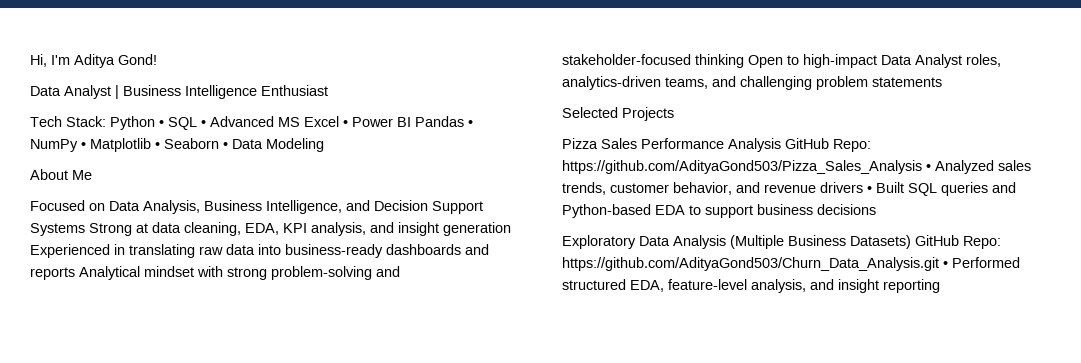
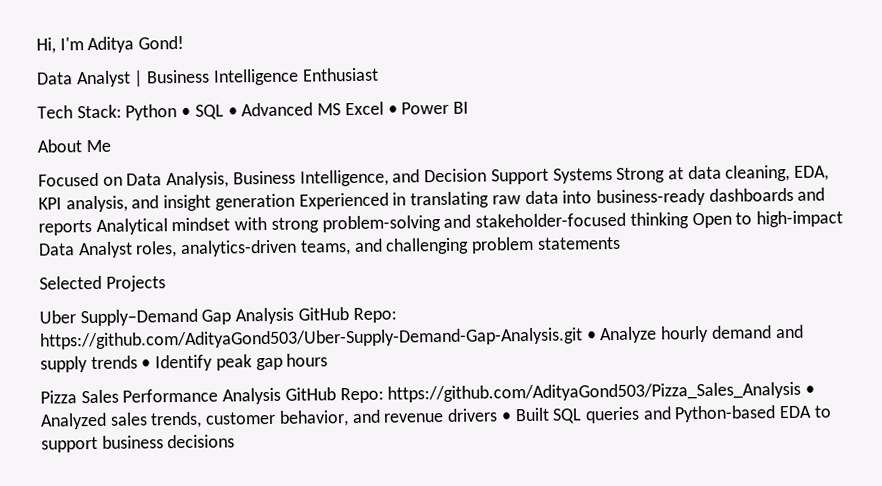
- Tech Stack: Python • SQL • Advanced MS Excel • Power BI Pandas • NumPy • Matplotlib • Seaborn • Data Modeling
+ Tech Stack: Python • SQL • Advanced MS Excel • Power BI
+ Uber Supply–Demand Gap Analysis GitHub Repo: https://github.com/AdityaGond503/Uber-Supply-Demand-Gap-Analysis.git • Analyze hourly demand and supply trends • Identify peak gap hours
- Exploratory Data Analysis (Multiple Business Datasets) GitHub Repo: https://github.com/AdityaGond503/Churn_Data_Analysis.git • Performed structured EDA, feature-level analysis, and insight reporting

